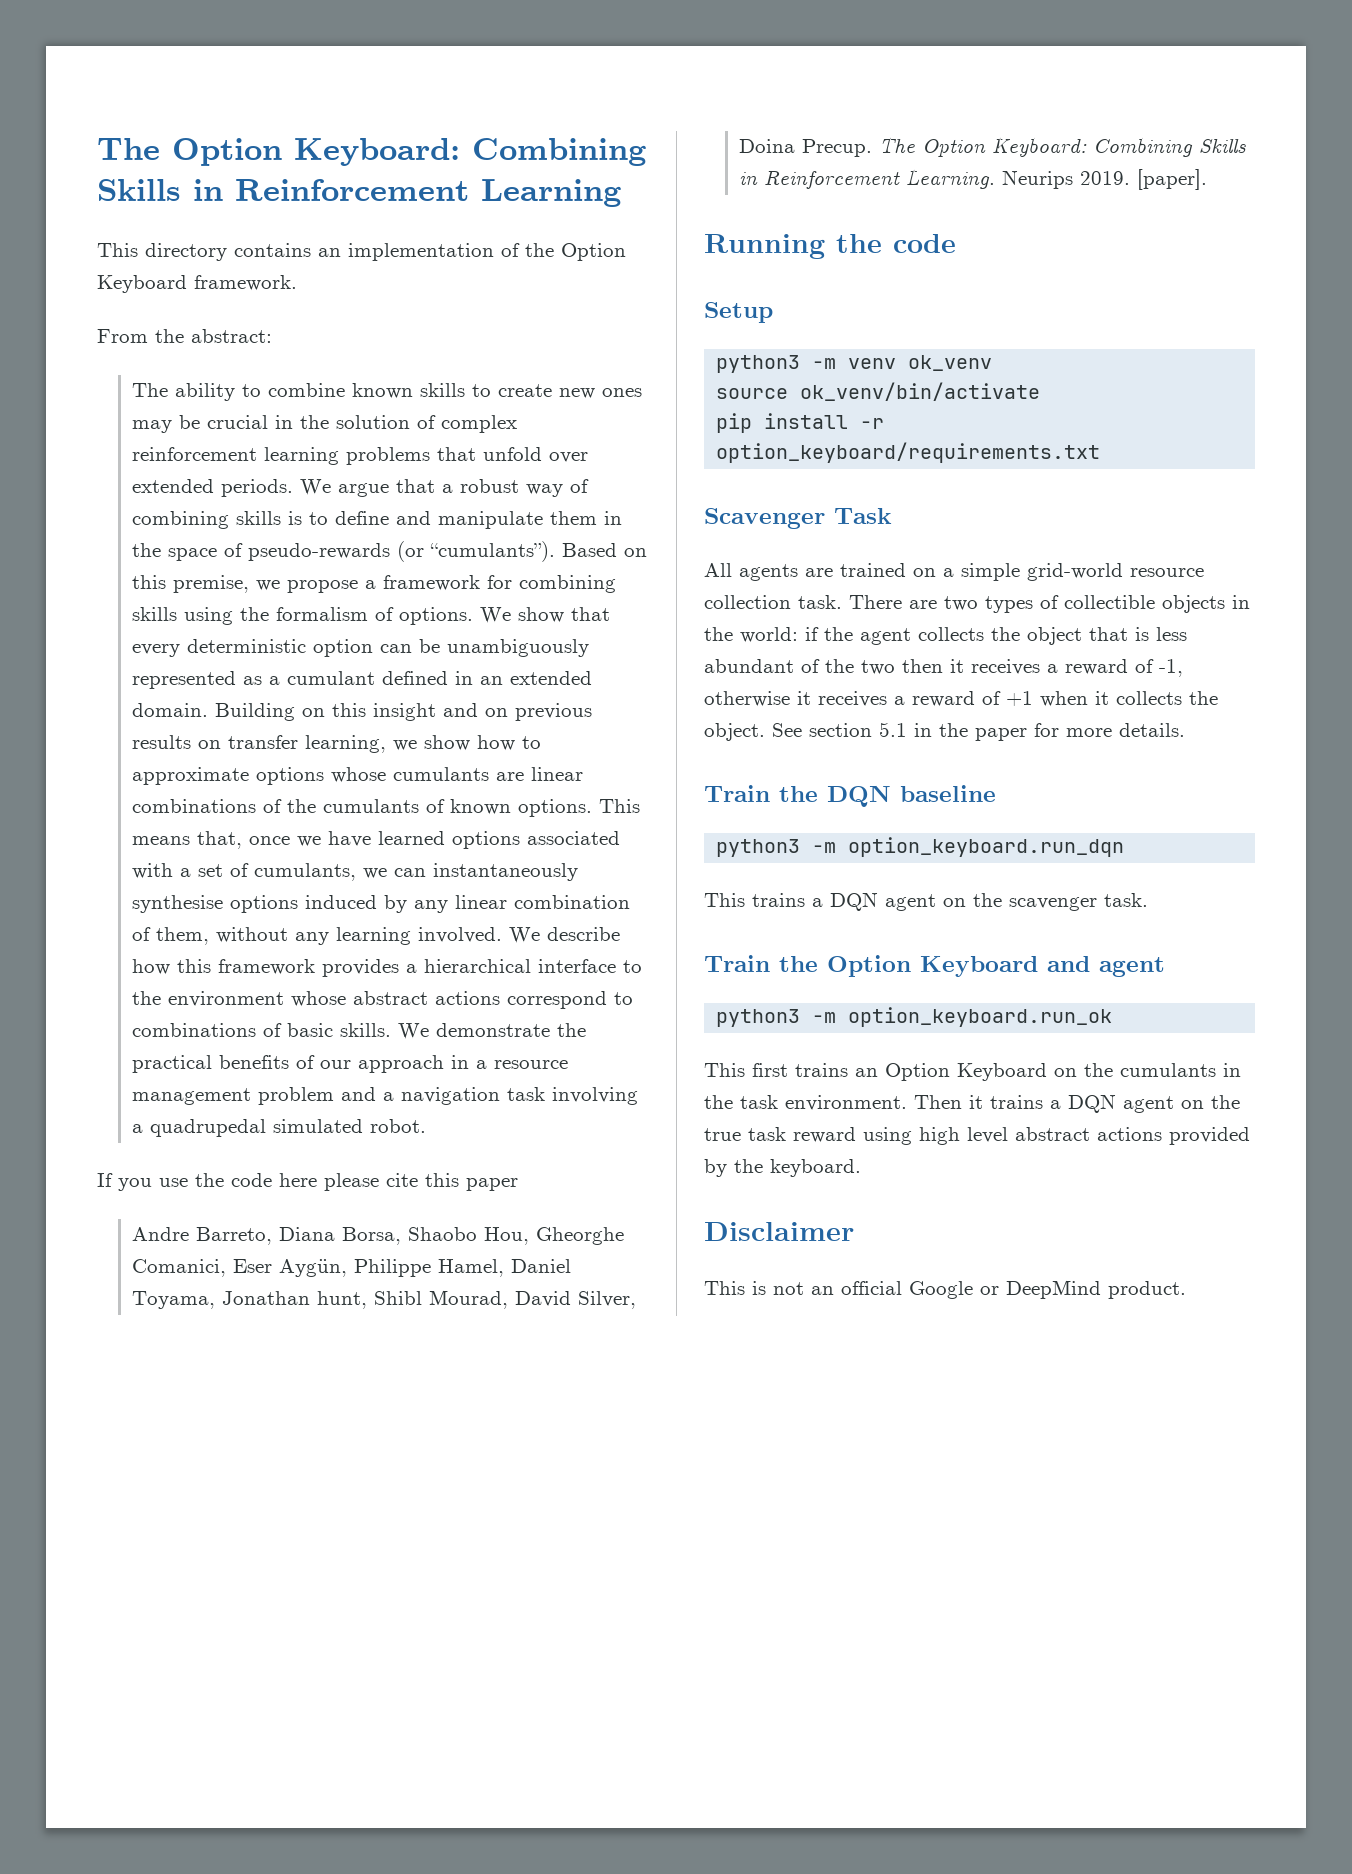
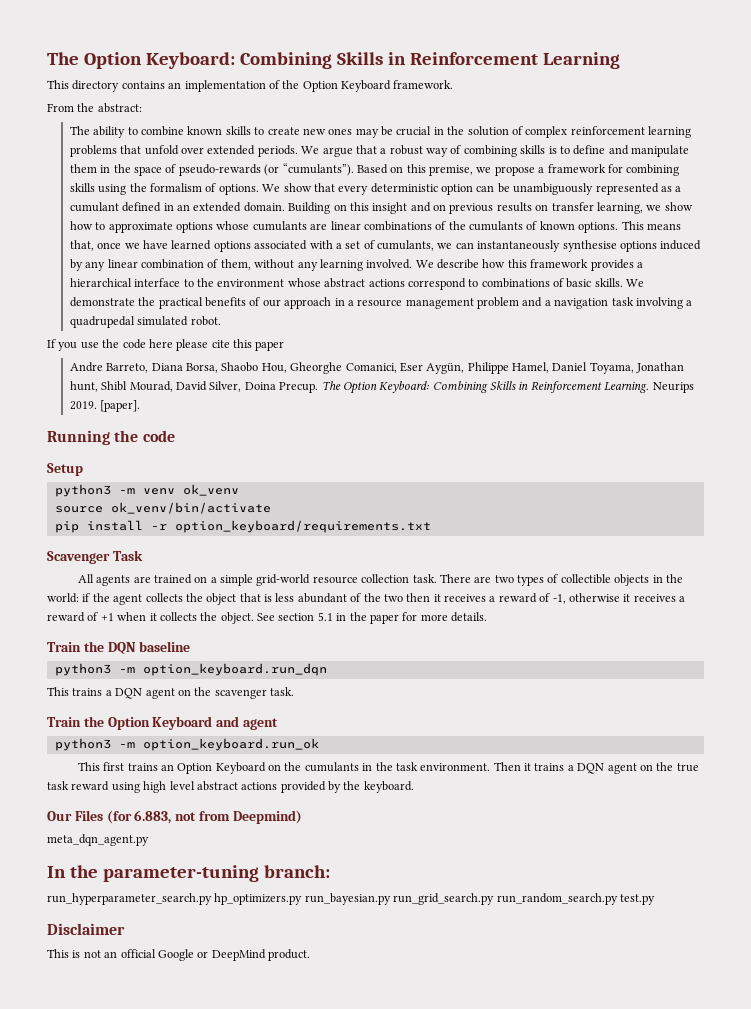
+ Our Files (for 6.883, not from Deepmind)
+ meta_dqn_agent.py
+ In the parameter-tuning branch:
+ run_hyperparameter_search.py hp_optimizers.py run_bayesian.py run_grid_search.py run_random_search.py test.py

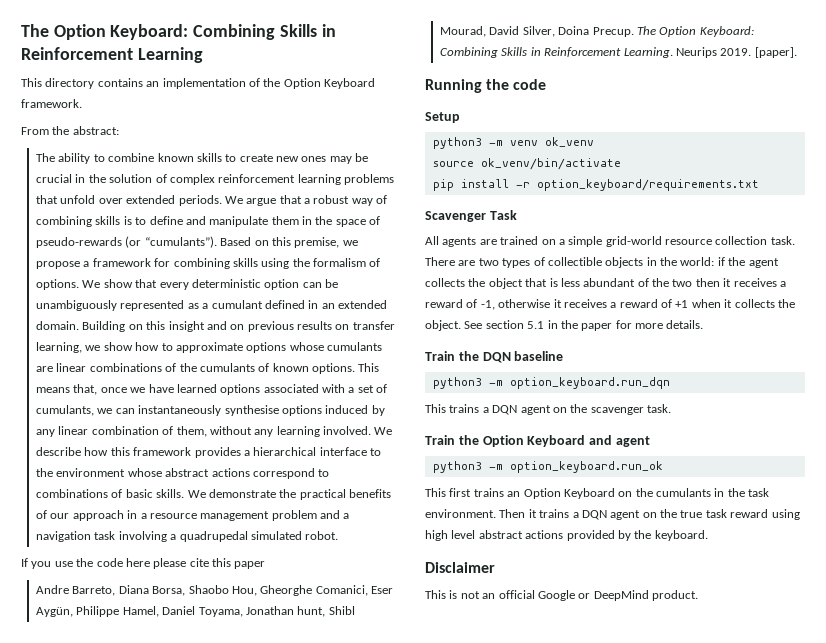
- Our Files (for 6.883, not from Deepmind)
- meta_dqn_agent.py
- In the parameter-tuning branch:
- run_hyperparameter_search.py hp_optimizers.py run_bayesian.py run_grid_search.py run_random_search.py test.py

